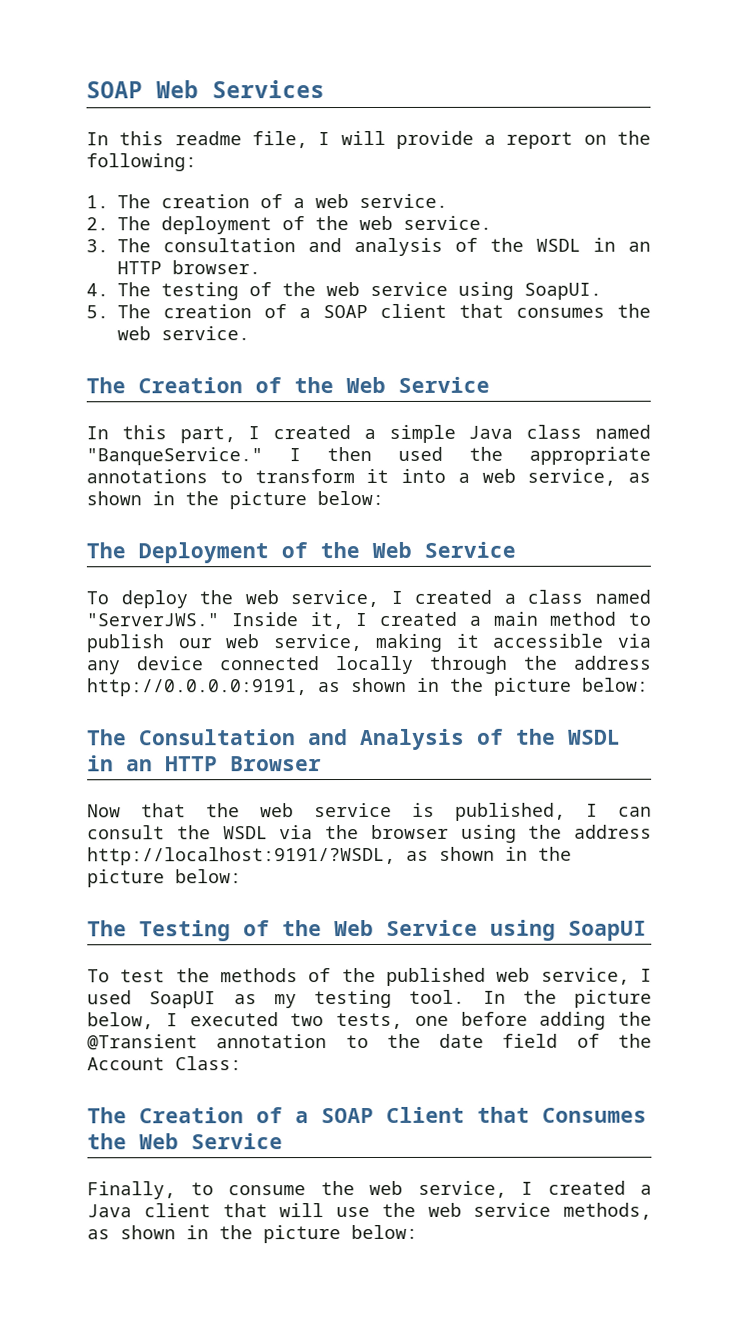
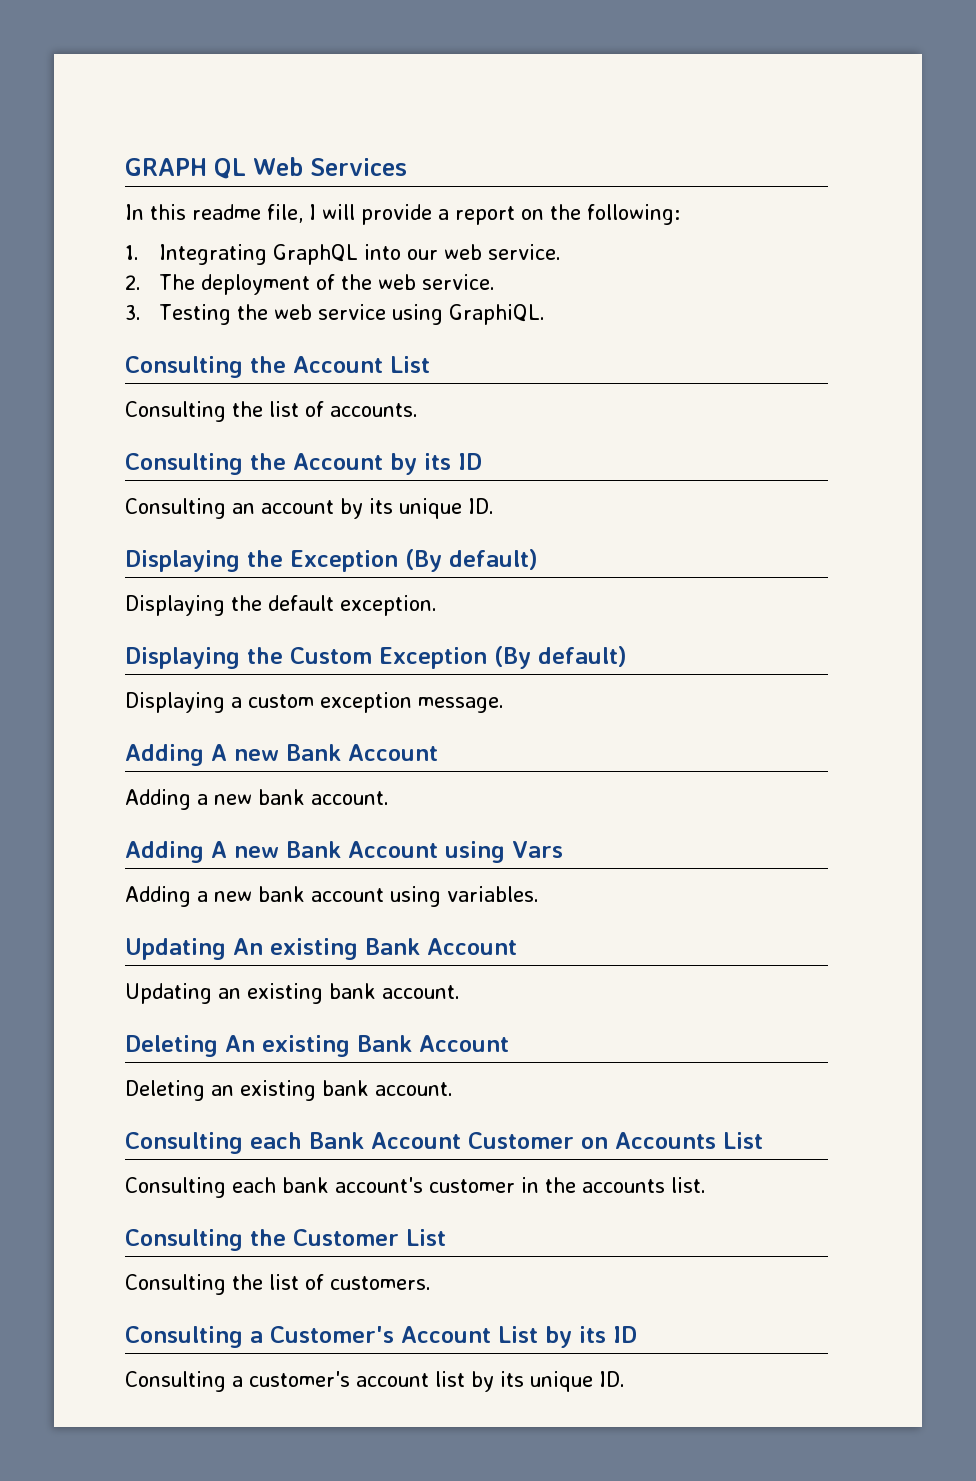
- SOAP Web Services
+ GRAPH QL Web Services
- 1. The creation of a web service.
+ 1. Integrating GraphQL into our web service.
- 3. The consultation and analysis of the WSDL in an HTTP browser.
- 4. The testing of the web service using SoapUI.
- 5. The creation of a SOAP client that consumes the web service.
- The Creation of the Web Service
- In this part, I created a simple Java class named "BanqueService." I then used the appropriate annotations to transform it into a web service, as shown in the picture below:
- The Deployment of the Web Service
- To deploy the web service, I created a class named "ServerJWS." Inside it, I created a main method to publish our web service, making it accessible via any device connected locally through the address http://0.0.0.0:9191, as shown in the picture below:
- The Consultation and Analysis of the WSDL in an HTTP Browser
- Now that the web service is published, I can consult the WSDL via the browser using the address http://localhost:9191/?WSDL, as shown in the picture below:
- The Testing of the Web Service using SoapUI
- To test the methods of the published web service, I used SoapUI as my testing tool. In the picture below, I executed two tests, one before adding the @Transient annotation to the date field of the Account Class:
- The Creation of a SOAP Client that Consumes the Web Service
- Finally, to consume the web service, I created a Java client that will use the web service methods, as shown in the picture below:
+ 3. Testing the web service using GraphiQL.
+ Consulting the Account List
+ Consulting the list of accounts.
+ Consulting the Account by its ID
+ Consulting an account by its unique ID.
+ Displaying the Exception (By default)
+ Displaying the default exception.
+ Displaying the Custom Exception (By default)
+ Displaying a custom exception message.
+ Adding A new Bank Account
+ Adding a new bank account.
+ Adding A new Bank Account using Vars
+ Adding a new bank account using variables.
+ Updating An existing Bank Account
+ Updating an existing bank account.
+ Deleting An existing Bank Account
+ Deleting an existing bank account.
+ Consulting each Bank Account Customer on Accounts List
+ Consulting each bank account's customer in the accounts list.
+ Consulting the Customer List
+ Consulting the list of customers.
+ Consulting a Customer's Account List by its ID
+ Consulting a customer's account list by its unique ID.

